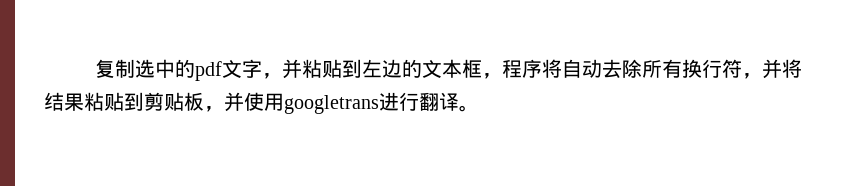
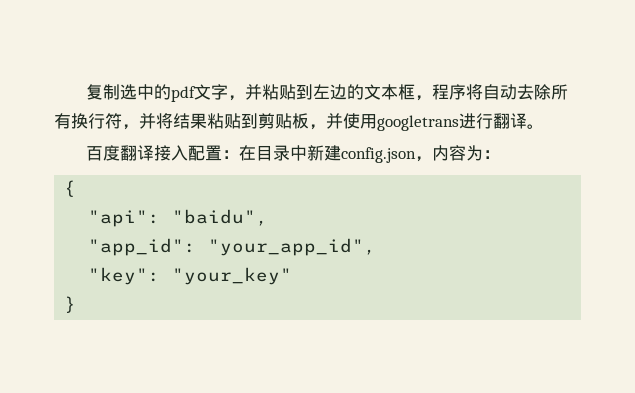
+ 百度翻译接入配置：在目录中新建config.json，内容为：
+ {
+ "api": "baidu",
+ "app_id": "your_app_id",
+ "key": "your_key"
+ }

